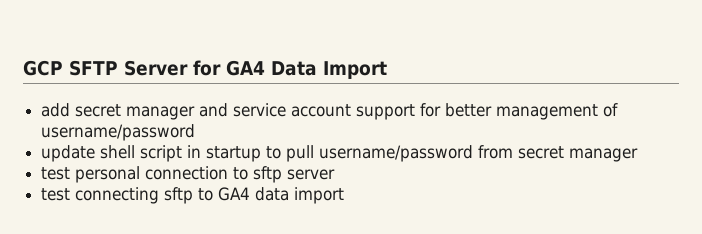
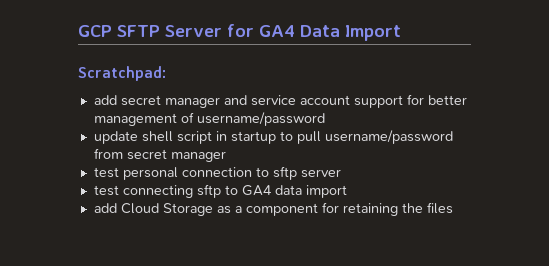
+ Scratchpad:
+ add Cloud Storage as a component for retaining the files

